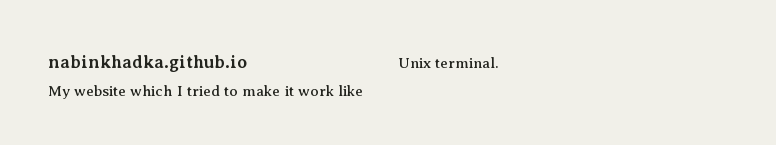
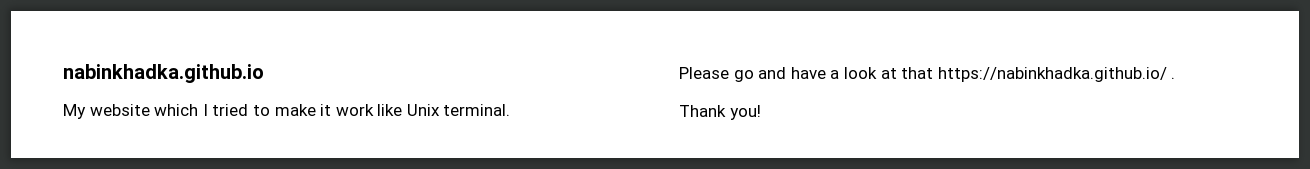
+ Please go and have a look at that https://nabinkhadka.github.io/ .
+ Thank you!

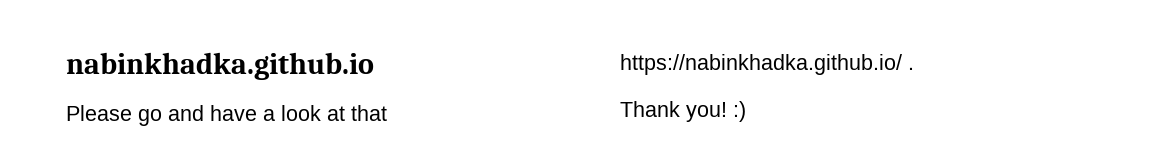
- My website which I tried to make it work like Unix terminal.
- Thank you!
+ Thank you! :)

